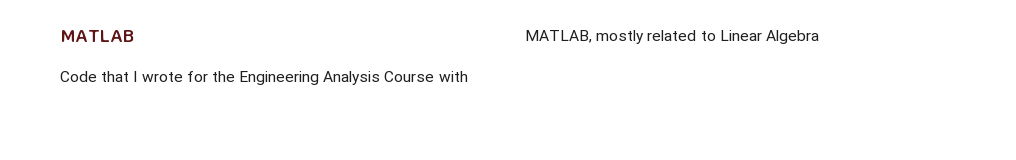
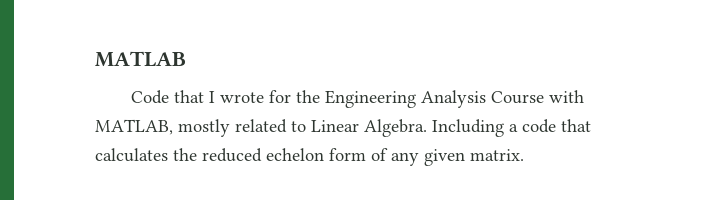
- Code that I wrote for the Engineering Analysis Course with MATLAB, mostly related to Linear Algebra
+ Code that I wrote for the Engineering Analysis Course with MATLAB, mostly related to Linear Algebra. Including a code that calculates the reduced echelon form of any given matrix.

